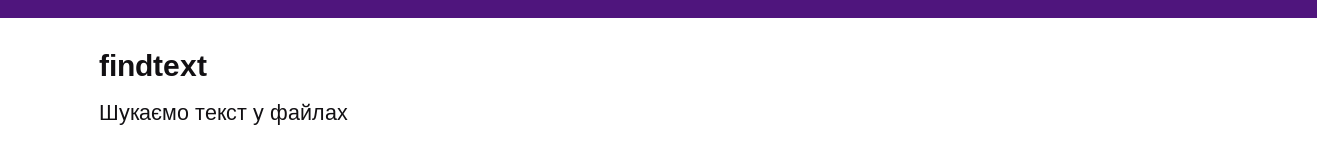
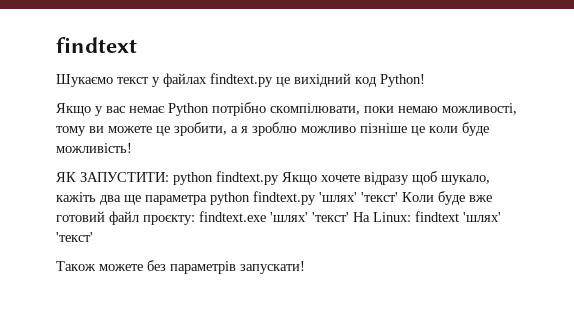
- Шукаємо текст у файлах
+ Шукаємо текст у файлах findtext.py це вихідний код Python!
+ Якщо у вас немає Python потрібно скомпілювати, поки немаю можливості, тому ви можете це зробити, а я зроблю можливо пізніше це коли буде можливість!
+ ЯК ЗАПУСТИТИ: python findtext.py Якщо хочете відразу щоб шукало, кажіть два ще параметра python findtext.py 'шлях' 'текст' Коли буде вже готовий файл проєкту: findtext.exe 'шлях' 'текст' На Linux: findtext 'шлях' 'текст'
+ Також можете без параметрів запускати!

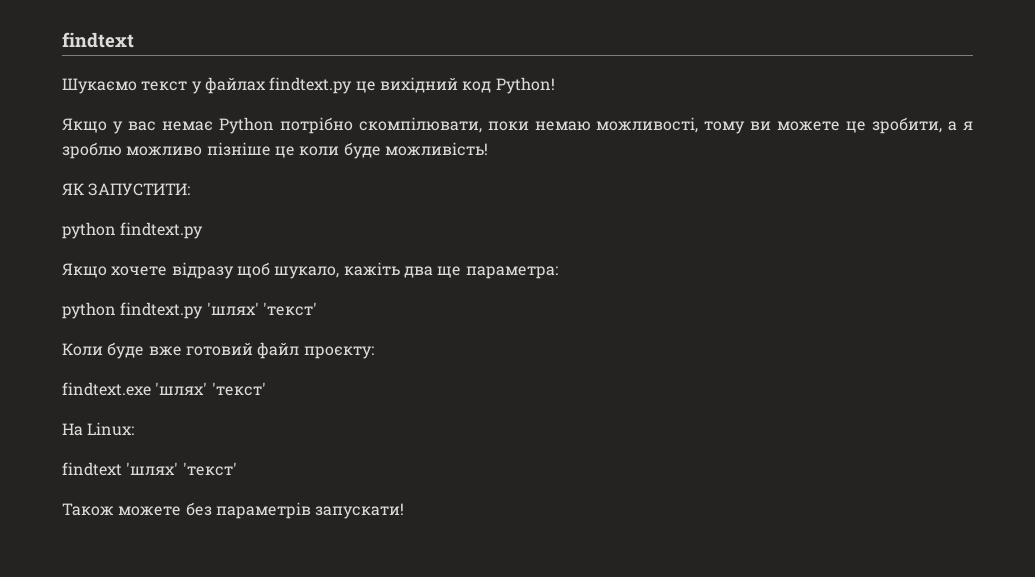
- ЯК ЗАПУСТИТИ: python findtext.py Якщо хочете відразу щоб шукало, кажіть два ще параметра python findtext.py 'шлях' 'текст' Коли буде вже готовий файл проєкту: findtext.exe 'шлях' 'текст' На Linux: findtext 'шлях' 'текст'
+ ЯК ЗАПУСТИТИ:
+ python findtext.py
+ Якщо хочете відразу щоб шукало, кажіть два ще параметра:
+ python findtext.py 'шлях' 'текст'
+ Коли буде вже готовий файл проєкту:
+ findtext.exe 'шлях' 'текст'
+ На Linux:
+ findtext 'шлях' 'текст'

